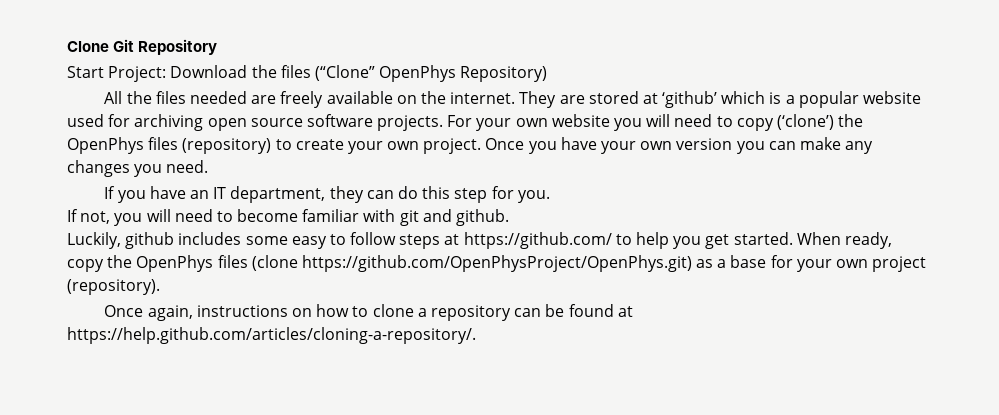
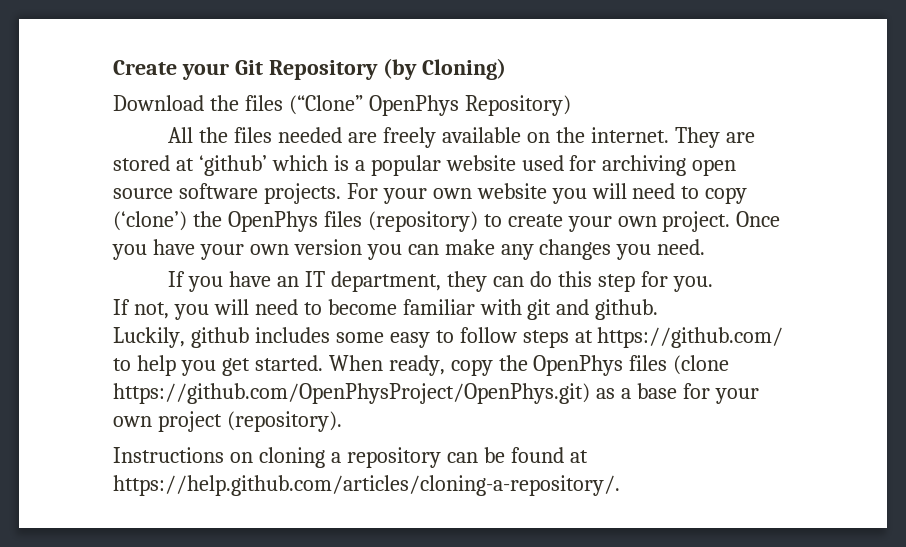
- Clone Git Repository
- Start Project: Download the files (“Clone” OpenPhys Repository)
+ Create your Git Repository (by Cloning)
+ Download the files (“Clone” OpenPhys Repository)
- Once again, instructions on how to clone a repository can be found at https://help.github.com/articles/cloning-a-repository/.
+ Instructions on cloning a repository can be found at https://help.github.com/articles/cloning-a-repository/.

